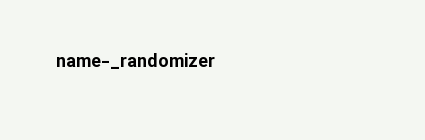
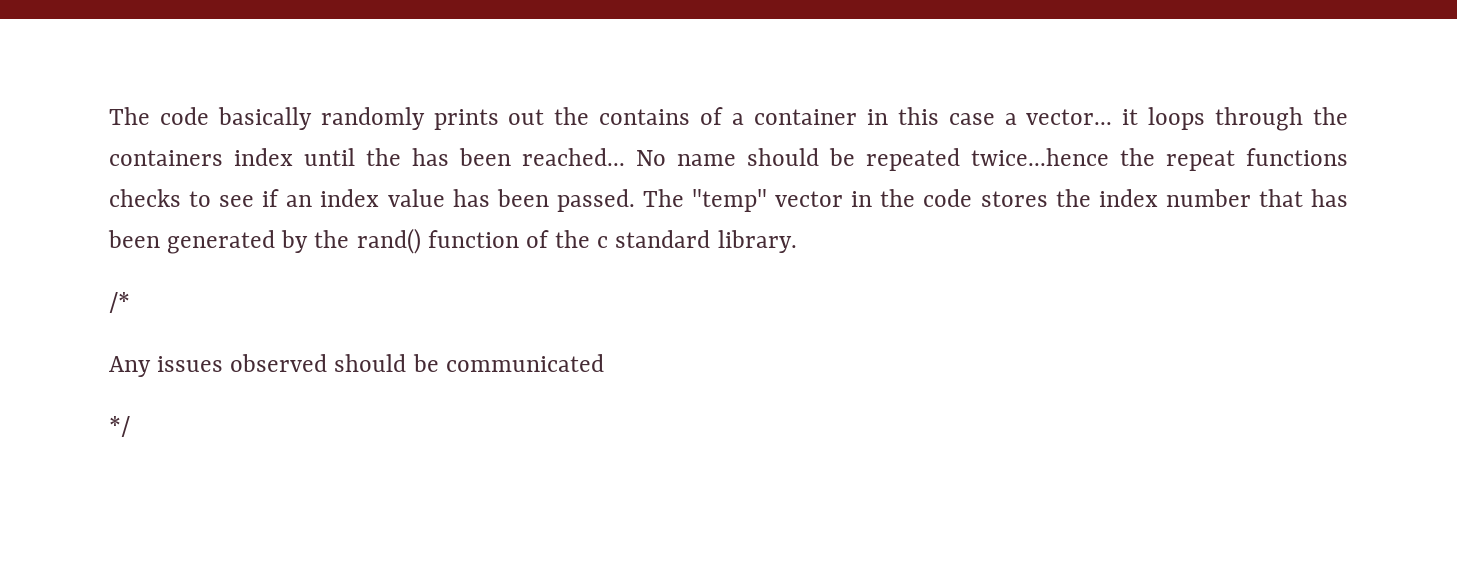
- name-_randomizer
+ The code basically randomly prints out the contains of a container in this case a vector... it loops through the containers index until the has been reached... No name should be repeated twice...hence the repeat functions checks to see if an index value has been passed. The "temp" vector in the code stores the index number that has been generated by the rand() function of the c standard library.
+ /*
+ Any issues observed should be communicated
+ */

